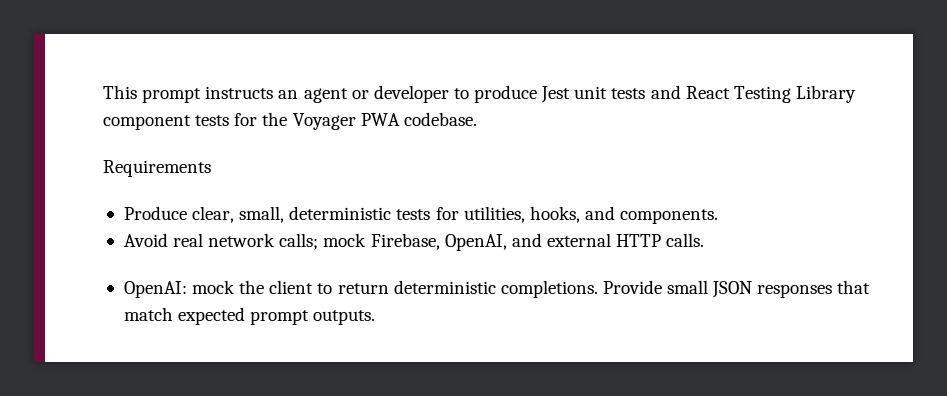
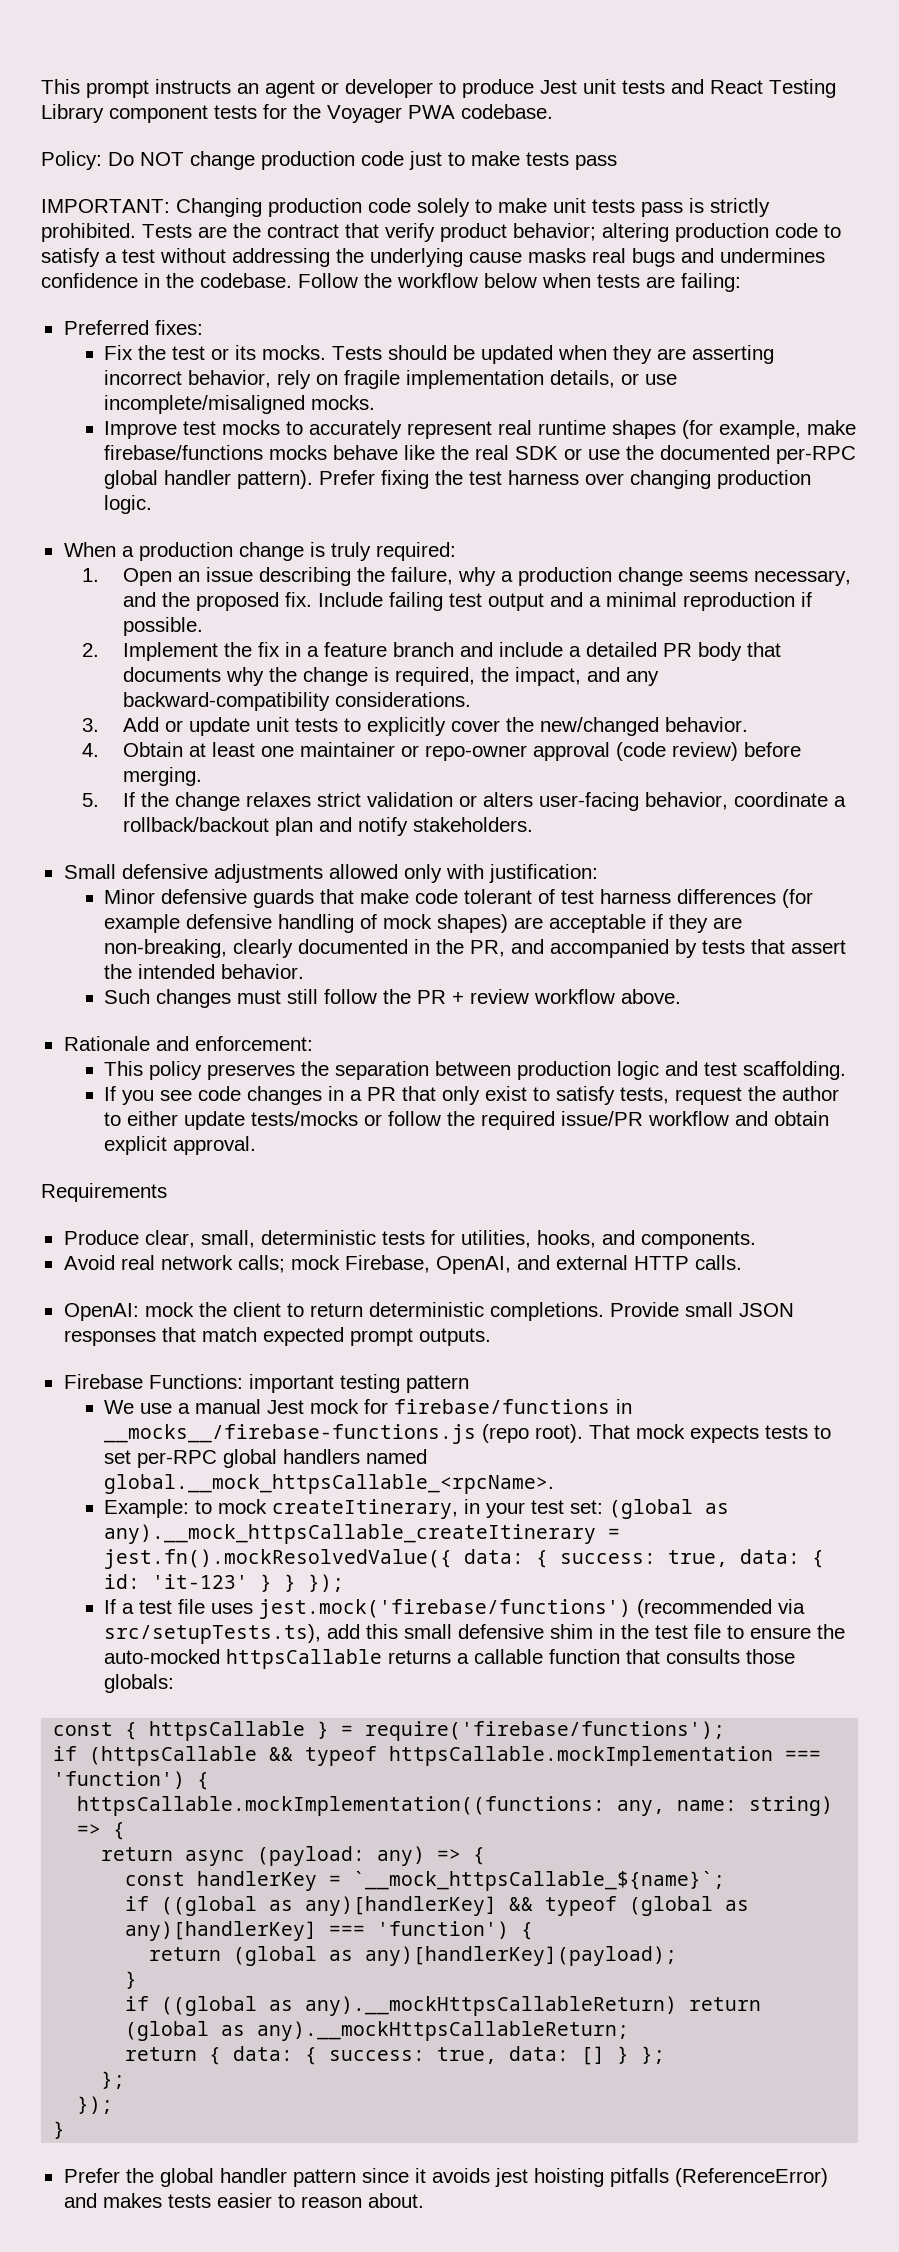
+ Policy: Do NOT change production code just to make tests pass
+ IMPORTANT: Changing production code solely to make unit tests pass is strictly prohibited. Tests are the contract that verify product behavior; altering production code to satisfy a test without addressing the underlying cause masks real bugs and undermines confidence in the codebase. Follow the workflow below when tests are failing:
+ Preferred fixes:
+ Fix the test or its mocks. Tests should be updated when they are asserting incorrect behavior, rely on fragile implementation details, or use incomplete/misaligned mocks.
+ Improve test mocks to accurately represent real runtime shapes (for example, make firebase/functions mocks behave like the real SDK or use the documented per-RPC global handler pattern). Prefer fixing the test harness over changing production logic.
+ When a production change is truly required:
+ 1. Open an issue describing the failure, why a production change seems necessary, and the proposed fix. Include failing test output and a minimal reproduction if possible.
+ 2. Implement the fix in a feature branch and include a detailed PR body that documents why the change is required, the impact, and any backward-compatibility considerations.
+ 3. Add or update unit tests to explicitly cover the new/changed behavior.
+ 4. Obtain at least one maintainer or repo-owner approval (code review) before merging.
+ 5. If the change relaxes strict validation or alters user-facing behavior, coordinate a rollback/backout plan and notify stakeholders.
+ Small defensive adjustments allowed only with justification:
+ Minor defensive guards that make code tolerant of test harness differences (for example defensive handling of mock shapes) are acceptable if they are non-breaking, clearly documented in the PR, and accompanied by tests that assert the intended behavior.
+ Such changes must still follow the PR + review workflow above.
+ Rationale and enforcement:
+ This policy preserves the separation between production logic and test scaffolding.
+ If you see code changes in a PR that only exist to satisfy tests, request the author to either update tests/mocks or follow the required issue/PR workflow and obtain explicit approval.
+ Firebase Functions: important testing pattern
+ We use a manual Jest mock for firebase/functions in __mocks__/firebase-functions.js (repo root). That mock expects tests to set per-RPC global handlers named global.__mock_httpsCallable_<rpcName>.
+ Example: to mock createItinerary, in your test set: (global as any).__mock_httpsCallable_createItinerary = jest.fn().mockResolvedValue({ data: { success: true, data: { id: 'it-123' } } });
+ If a test file uses jest.mock('firebase/functions') (recommended via src/setupTests.ts), add this small defensive shim in the test file to ensure the auto-mocked httpsCallable returns a callable function that consults those globals:
+ const { httpsCallable } = require('firebase/functions');
+ if (httpsCallable && typeof httpsCallable.mockImplementation === 'function') {
+ httpsCallable.mockImplementation((functions: any, name: string) => {
+ return async (payload: any) => {
+ const handlerKey = `__mock_httpsCallable_${name}`;
+ if ((global as any)[handlerKey] && typeof (global as any)[handlerKey] === 'function') {
+ return (global as any)[handlerKey](payload);
+ }
+ if ((global as any).__mockHttpsCallableReturn) return (global as any).__mockHttpsCallableReturn;
+ return { data: { success: true, data: [] } };
+ };
+ });
+ }
+ Prefer the global handler pattern since it avoids jest hoisting pitfalls (ReferenceError) and makes tests easier to reason about.

